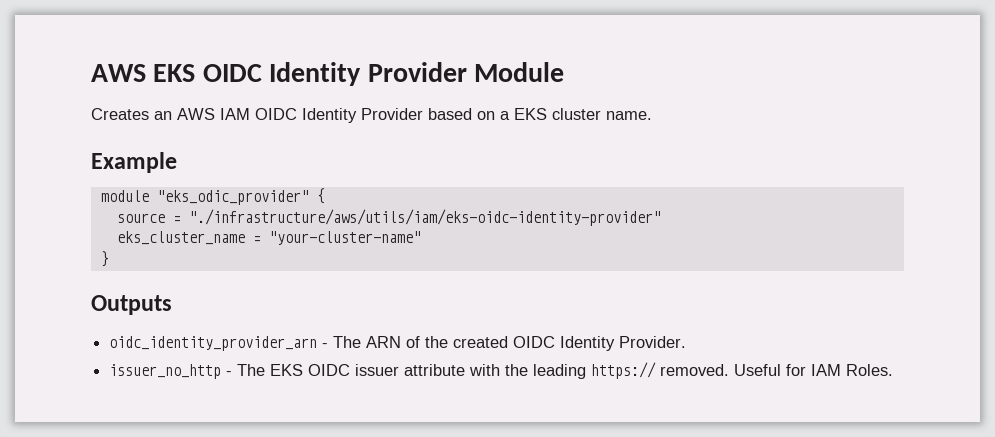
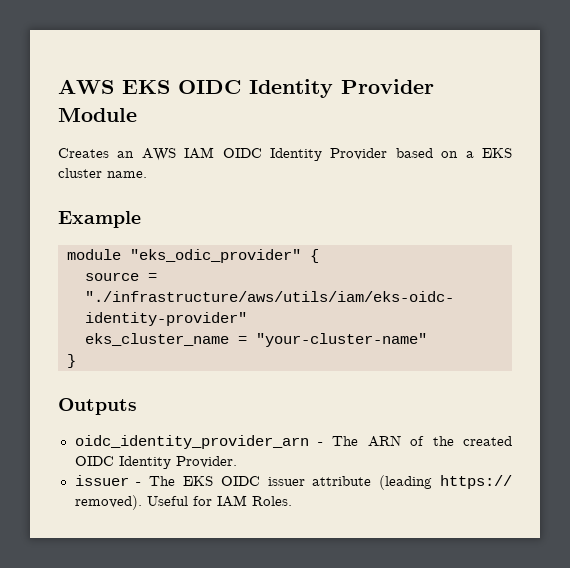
- issuer_no_http - The EKS OIDC issuer attribute with the leading https:// removed.
+ issuer - The EKS OIDC issuer attribute (leading https:// removed).

